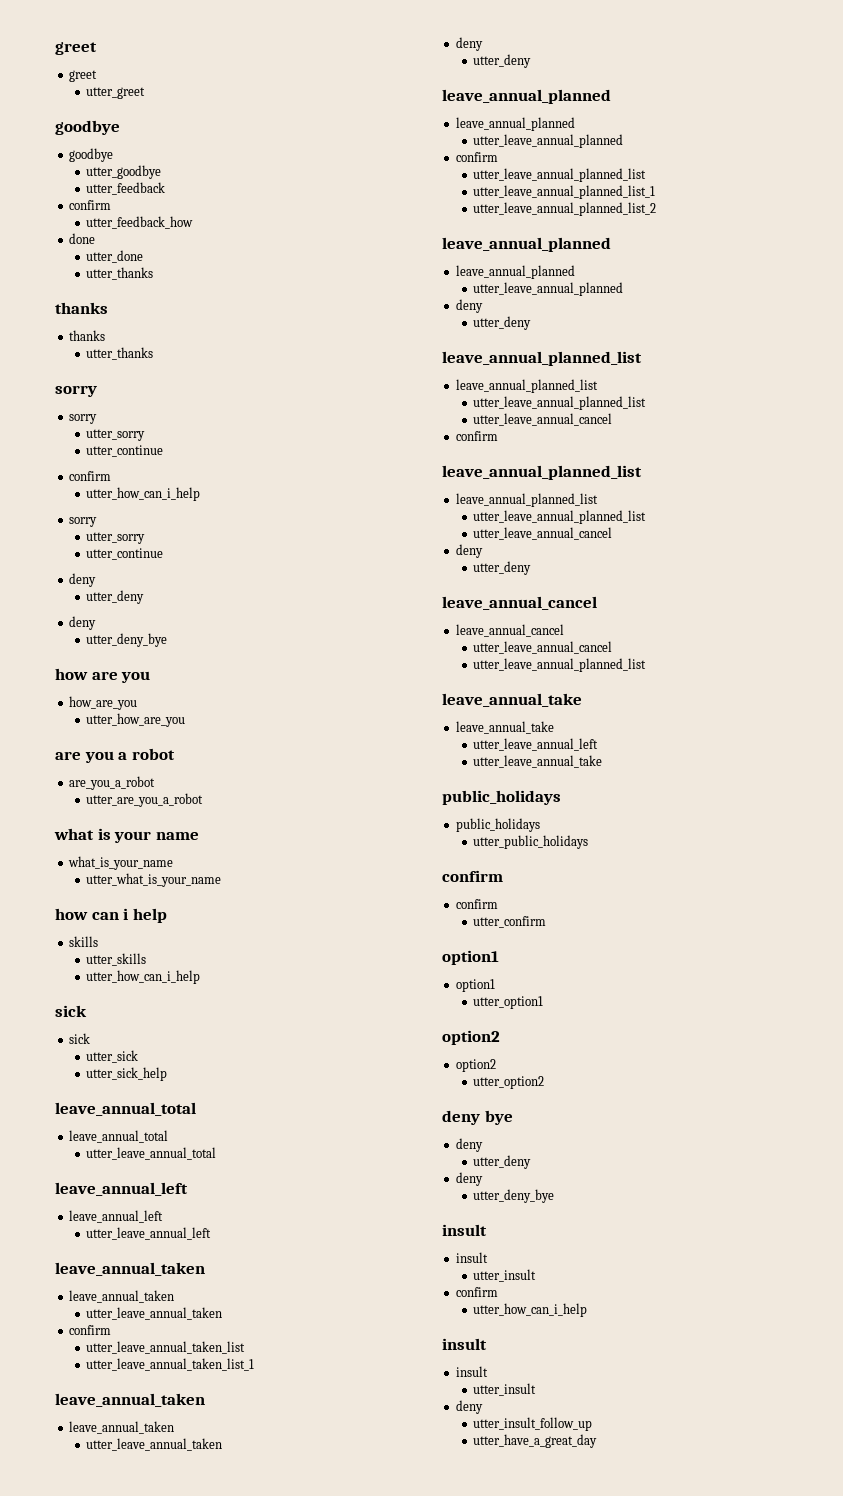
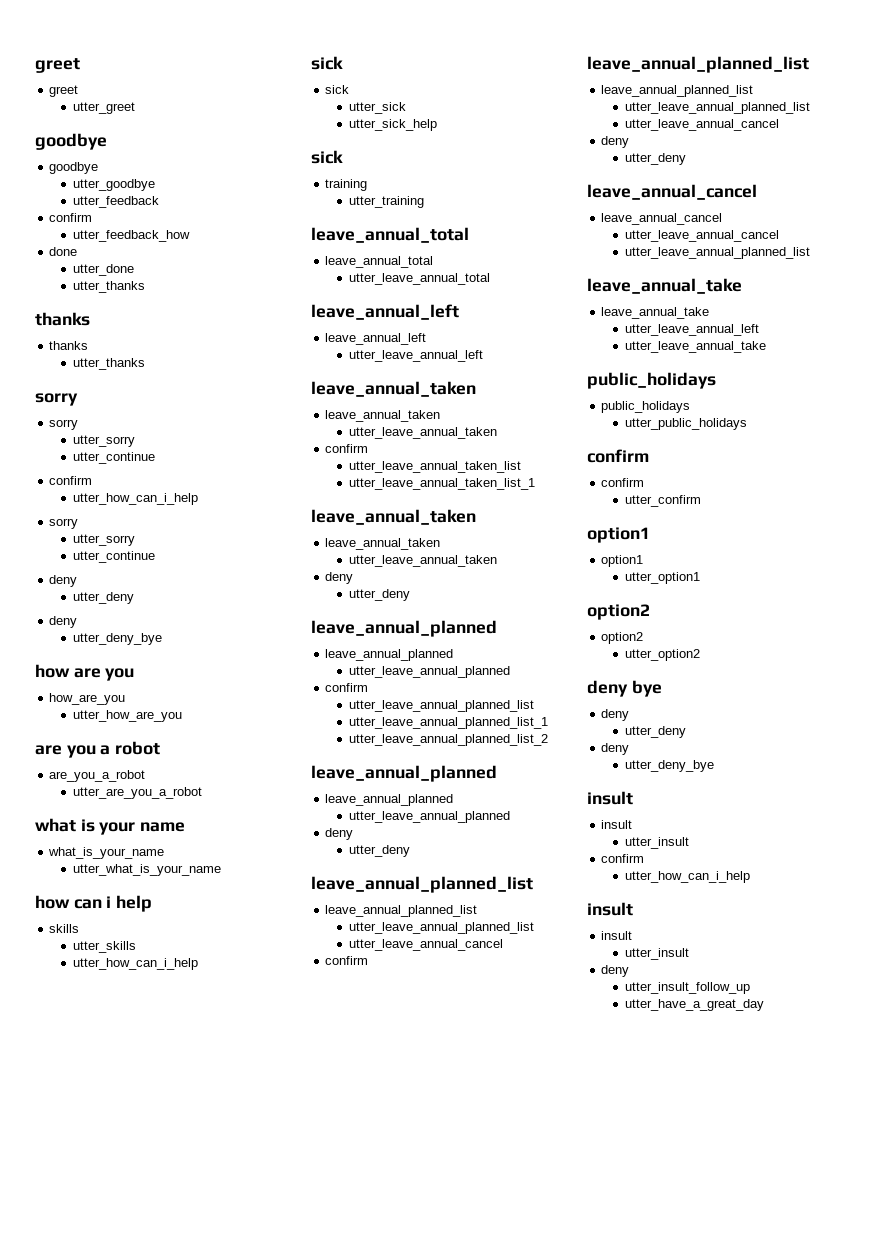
  utter_sick_help
+ sick
+ training
+ utter_training

